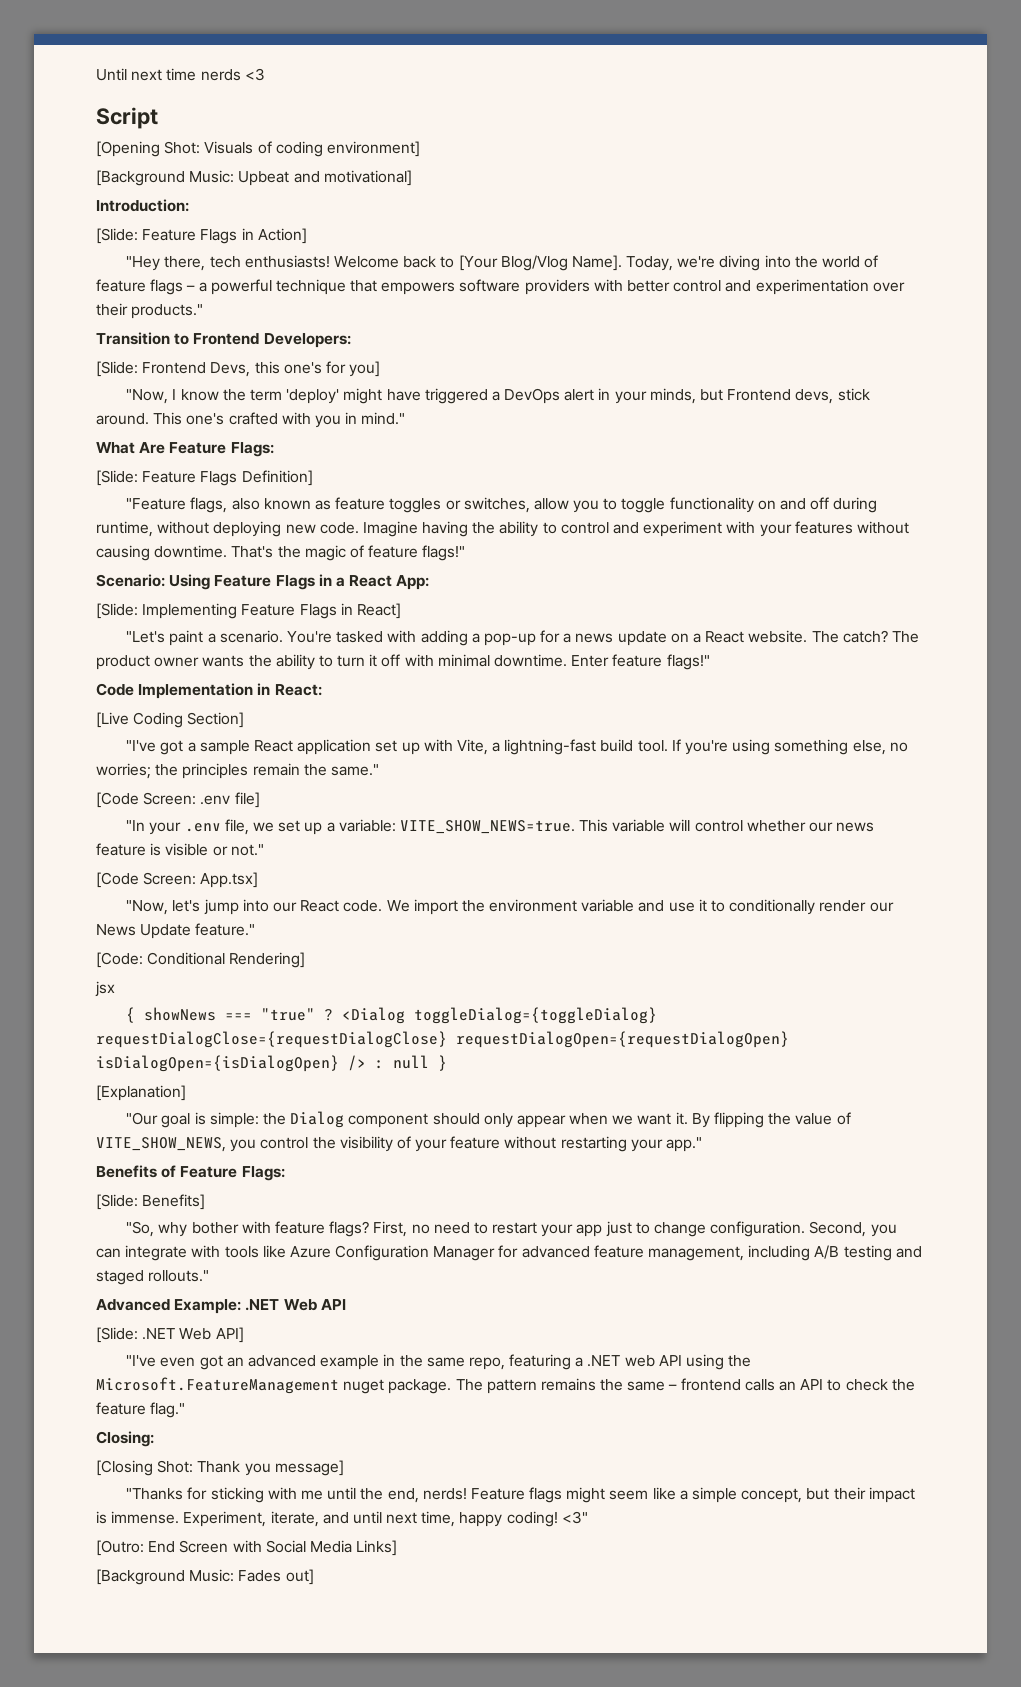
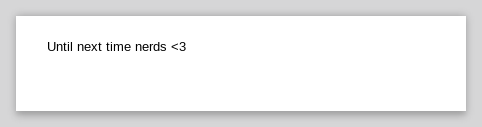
- Script
- [Opening Shot: Visuals of coding environment]
- [Background Music: Upbeat and motivational]
- Introduction:
- [Slide: Feature Flags in Action]
- "Hey there, tech enthusiasts! Welcome back to [Your Blog/Vlog Name]. Today, we're diving into the world of feature flags – a powerful technique that empowers software providers with better control and experimentation over their products."
- Transition to Frontend Developers:
- [Slide: Frontend Devs, this one's for you]
- "Now, I know the term 'deploy' might have triggered a DevOps alert in your minds, but Frontend devs, stick around. This one's crafted with you in mind."
- What Are Feature Flags:
- [Slide: Feature Flags Definition]
- "Feature flags, also known as feature toggles or switches, allow you to toggle functionality on and off during runtime, without deploying new code. Imagine having the ability to control and experiment with your features without causing downtime. That's the magic of feature flags!"
- Scenario: Using Feature Flags in a React App:
- [Slide: Implementing Feature Flags in React]
- "Let's paint a scenario. You're tasked with adding a pop-up for a news update on a React website. The catch? The product owner wants the ability to turn it off with minimal downtime. Enter feature flags!"
- Code Implementation in React:
- [Live Coding Section]
- "I've got a sample React application set up with Vite, a lightning-fast build tool. If you're using something else, no worries; the principles remain the same."
- [Code Screen: .env file]
- "In your .env file, we set up a variable: VITE_SHOW_NEWS=true. This variable will control whether our news feature is visible or not."
- [Code Screen: App.tsx]
- "Now, let's jump into our React code. We import the environment variable and use it to conditionally render our News Update feature."
- [Code: Conditional Rendering]
- jsx
- { showNews === "true" ? <Dialog toggleDialog={toggleDialog} requestDialogClose={requestDialogClose} requestDialogOpen={requestDialogOpen} isDialogOpen={isDialogOpen} /> : null }
- [Explanation]
- "Our goal is simple: the Dialog component should only appear when we want it. By flipping the value of VITE_SHOW_NEWS, you control the visibility of your feature without restarting your app."
- Benefits of Feature Flags:
- [Slide: Benefits]
- "So, why bother with feature flags? First, no need to restart your app just to change configuration. Second, you can integrate with tools like Azure Configuration Manager for advanced feature management, including A/B testing and staged rollouts."
- Advanced Example: .NET Web API
- [Slide: .NET Web API]
- "I've even got an advanced example in the same repo, featuring a .NET web API using the Microsoft.FeatureManagement nuget package. The pattern remains the same – frontend calls an API to check the feature flag."
- Closing:
- [Closing Shot: Thank you message]
- "Thanks for sticking with me until the end, nerds! Feature flags might seem like a simple concept, but their impact is immense. Experiment, iterate, and until next time, happy coding! <3"
- [Outro: End Screen with Social Media Links]
- [Background Music: Fades out]

